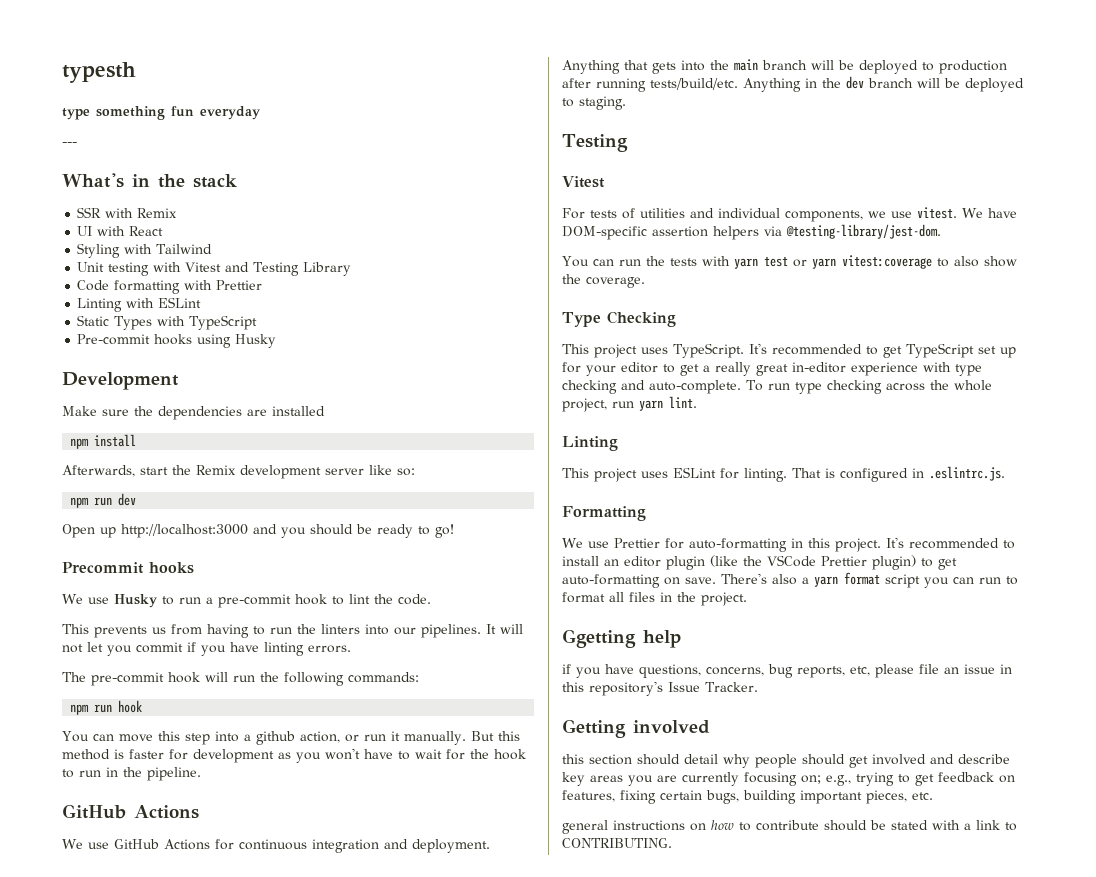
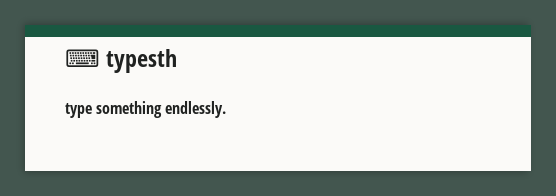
- typesth
+ ⌨ typesth
- type something fun everyday
- ---
- What's in the stack
- SSR with Remix
- UI with React
- Styling with Tailwind
- Unit testing with Vitest and Testing Library
- Code formatting with Prettier
- Linting with ESLint
- Static Types with TypeScript
- Pre-commit hooks using Husky
- Development
- Make sure the dependencies are installed
- npm install
- Afterwards, start the Remix development server like so:
- npm run dev
- Open up http://localhost:3000 and you should be ready to go!
- Precommit hooks
- We use Husky to run a pre-commit hook to lint the code.
- This prevents us from having to run the linters into our pipelines. It will not let you commit if you have linting errors.
- The pre-commit hook will run the following commands:
- npm run hook
- You can move this step into a github action, or run it manually. But this method is faster for development as you won't have to wait for the hook to run in the pipeline.
- GitHub Actions
- We use GitHub Actions for continuous integration and deployment. Anything that gets into the main branch will be deployed to production after running tests/build/etc. Anything in the dev branch will be deployed to staging.
- Testing
- Vitest
- For tests of utilities and individual components, we use vitest. We have DOM-specific assertion helpers via @testing-library/jest-dom.
- You can run the tests with yarn test or yarn vitest:coverage to also show the coverage.
- Type Checking
- This project uses TypeScript. It's recommended to get TypeScript set up for your editor to get a really great in-editor experience with type checking and auto-complete. To run type checking across the whole project, run yarn lint.
- Linting
- This project uses ESLint for linting. That is configured in .eslintrc.js.
- Formatting
- We use Prettier for auto-formatting in this project. It's recommended to install an editor plugin (like the VSCode Prettier plugin) to get auto-formatting on save. There's also a yarn format script you can run to format all files in the project.
- Ggetting help
- if you have questions, concerns, bug reports, etc, please file an issue in this repository's Issue Tracker.
- Getting involved
- this section should detail why people should get involved and describe key areas you are currently focusing on; e.g., trying to get feedback on features, fixing certain bugs, building important pieces, etc.
- general instructions on how to contribute should be stated with a link to CONTRIBUTING.
+ type something endlessly.

